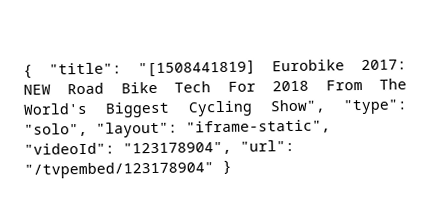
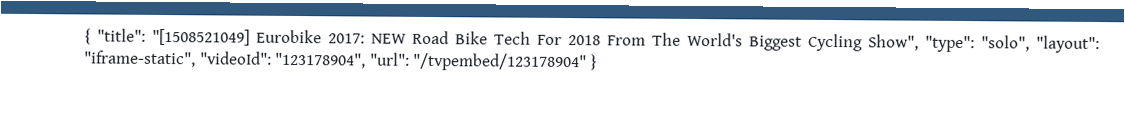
- { "title": "[1508441819] Eurobike 2017: NEW Road Bike Tech For 2018 From The World's Biggest Cycling Show", "type": "solo", "layout": "iframe-static", "videoId": "123178904", "url": "/tvpembed/123178904" }
+ { "title": "[1508521049] Eurobike 2017: NEW Road Bike Tech For 2018 From The World's Biggest Cycling Show", "type": "solo", "layout": "iframe-static", "videoId": "123178904", "url": "/tvpembed/123178904" }

